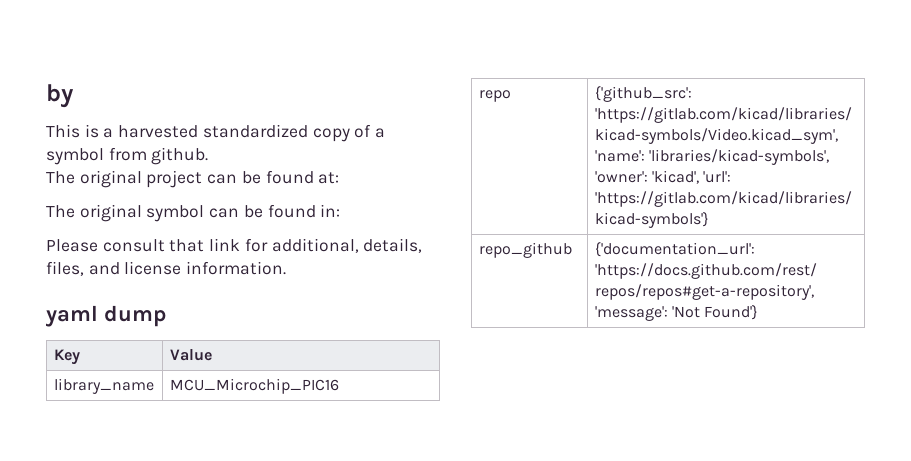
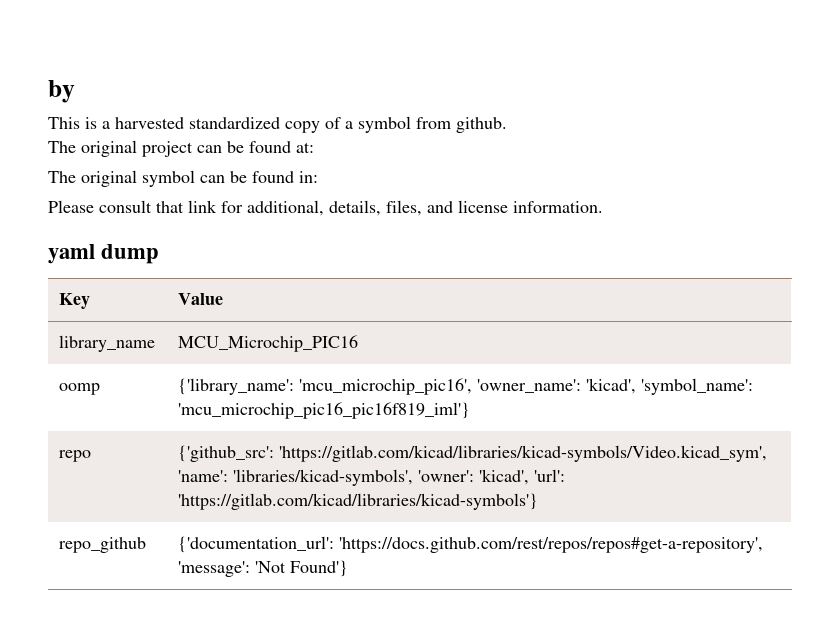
+ oomp | {'library_name': 'mcu_microchip_pic16', 'owner_name': 'kicad', 'symbol_name': 'mcu_microchip_pic16_pic16f819_iml'}

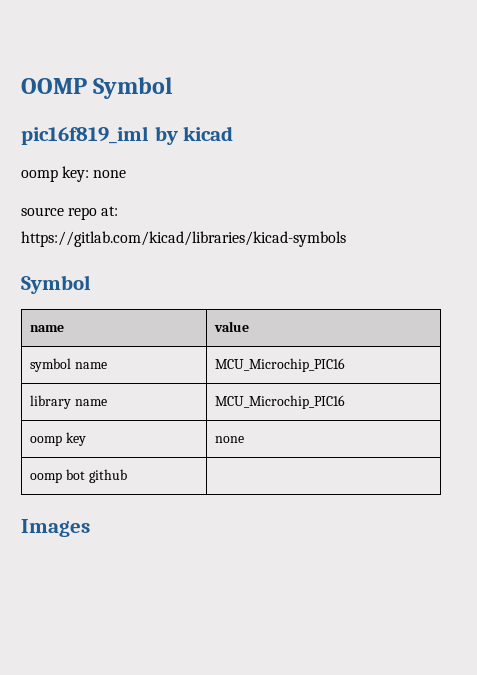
- by
- This is a harvested standardized copy of a symbol from github.
- The original project can be found at:
- The original symbol can be found in:
- Please consult that link for additional, details, files, and license information.
- yaml dump
- Key | Value
- library_name | MCU_Microchip_PIC16
- oomp | {'library_name': 'mcu_microchip_pic16', 'owner_name': 'kicad', 'symbol_name': 'mcu_microchip_pic16_pic16f819_iml'}
- repo | {'github_src': 'https://gitlab.com/kicad/libraries/kicad-symbols/Video.kicad_sym', 'name': 'libraries/kicad-symbols', 'owner': 'kicad', 'url': 'https://gitlab.com/kicad/libraries/kicad-symbols'}
- repo_github | {'documentation_url': 'https://docs.github.com/rest/repos/repos#get-a-repository', 'message': 'Not Found'}
+ OOMP Symbol
+ pic16f819_iml by kicad
+ oomp key: none
+ source repo at: https://gitlab.com/kicad/libraries/kicad-symbols
+ Symbol
+ name | value
+ symbol name | MCU_Microchip_PIC16
+ library name | MCU_Microchip_PIC16
+ oomp key | none
+ oomp bot github |
+ Images

